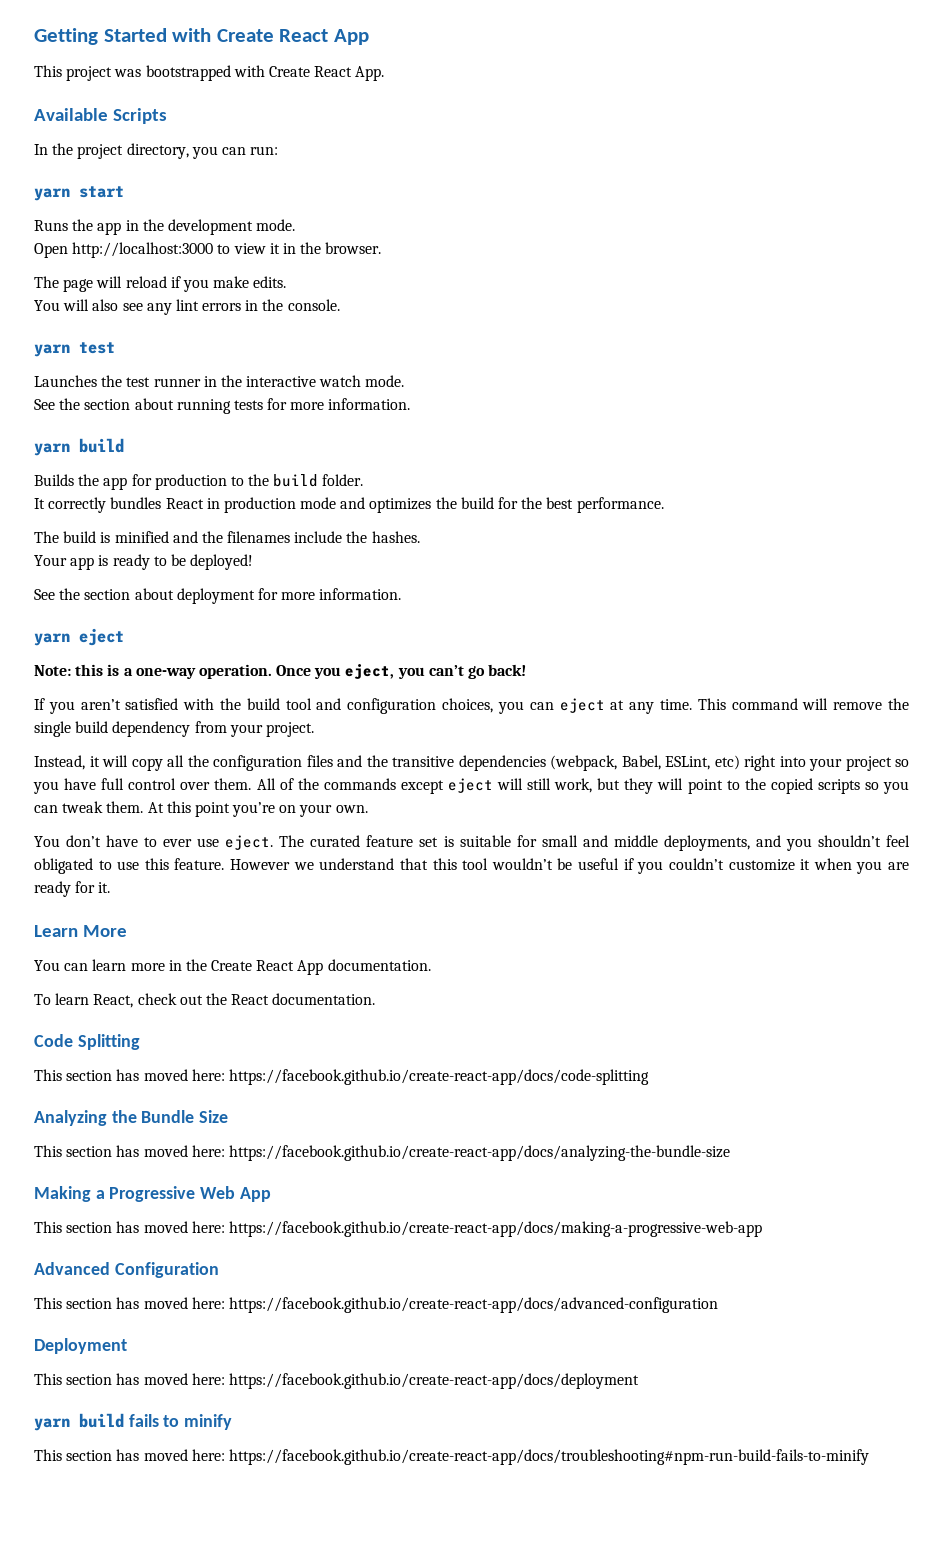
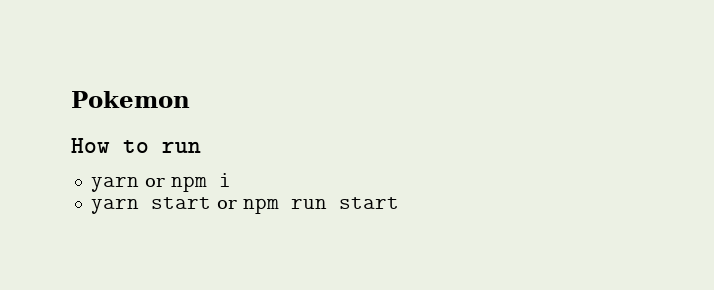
- Getting Started with Create React App
- This project was bootstrapped with Create React App.
- Available Scripts
- In the project directory, you can run:
- yarn start
- Runs the app in the development mode.
- Open http://localhost:3000 to view it in the browser.
- The page will reload if you make edits.
- You will also see any lint errors in the console.
- yarn test
- Launches the test runner in the interactive watch mode.
- See the section about running tests for more information.
- yarn build
- Builds the app for production to the build folder.
- It correctly bundles React in production mode and optimizes the build for the best performance.
- The build is minified and the filenames include the hashes.
- Your app is ready to be deployed!
- See the section about deployment for more information.
- yarn eject
- Note: this is a one-way operation. Once you eject, you can’t go back!
- If you aren’t satisfied with the build tool and configuration choices, you can eject at any time. This command will remove the single build dependency from your project.
- Instead, it will copy all the configuration files and the transitive dependencies (webpack, Babel, ESLint, etc) right into your project so you have full control over them. All of the commands except eject will still work, but they will point to the copied scripts so you can tweak them. At this point you’re on your own.
- You don’t have to ever use eject. The curated feature set is suitable for small and middle deployments, and you shouldn’t feel obligated to use this feature. However we understand that this tool wouldn’t be useful if you couldn’t customize it when you are ready for it.
- Learn More
- You can learn more in the Create React App documentation.
- To learn React, check out the React documentation.
- Code Splitting
- This section has moved here: https://facebook.github.io/create-react-app/docs/code-splitting
- Analyzing the Bundle Size
- This section has moved here: https://facebook.github.io/create-react-app/docs/analyzing-the-bundle-size
- Making a Progressive Web App
- This section has moved here: https://facebook.github.io/create-react-app/docs/making-a-progressive-web-app
- Advanced Configuration
- This section has moved here: https://facebook.github.io/create-react-app/docs/advanced-configuration
- Deployment
- This section has moved here: https://facebook.github.io/create-react-app/docs/deployment
- yarn build fails to minify
- This section has moved here: https://facebook.github.io/create-react-app/docs/troubleshooting#npm-run-build-fails-to-minify
+ Pokemon
+ How to run
+ yarn or npm i
+ yarn start or npm run start

